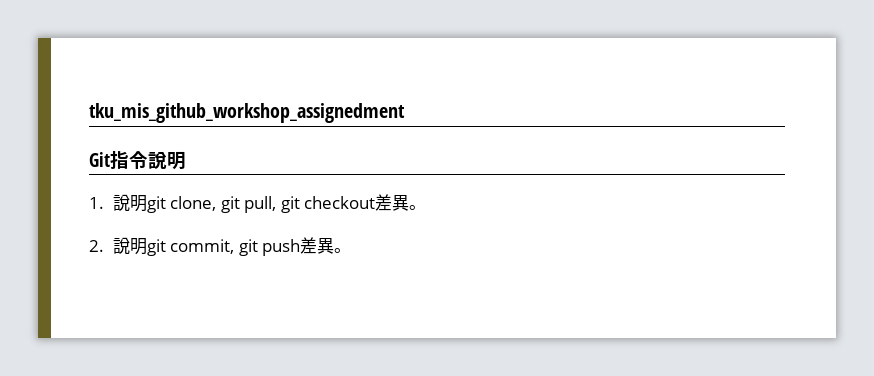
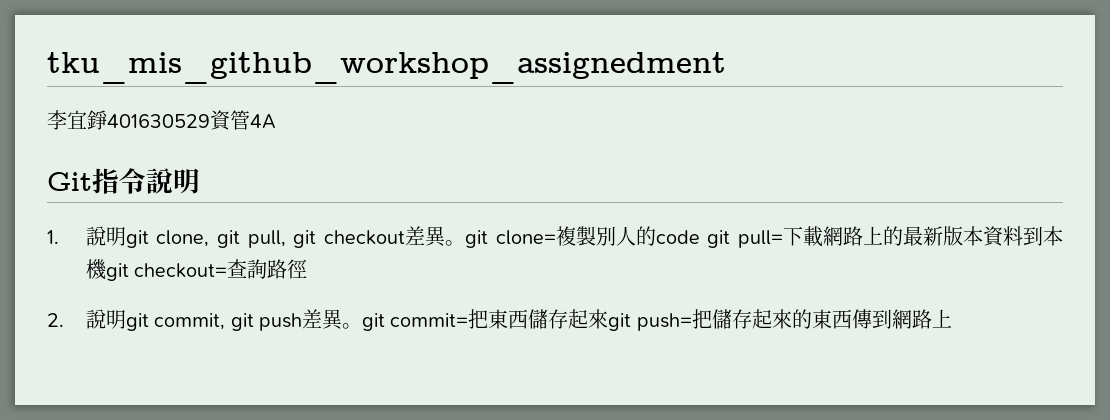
+ 李宜錚401630529資管4A
- 1.說明git clone, git pull, git checkout差異。
+ 1.說明git clone, git pull, git checkout差異。git clone=複製別人的code git pull=下載網路上的最新版本資料到本機git checkout=查詢路徑
- 2.說明git commit, git push差異。
+ 2.說明git commit, git push差異。git commit=把東西儲存起來git push=把儲存起來的東西傳到網路上

